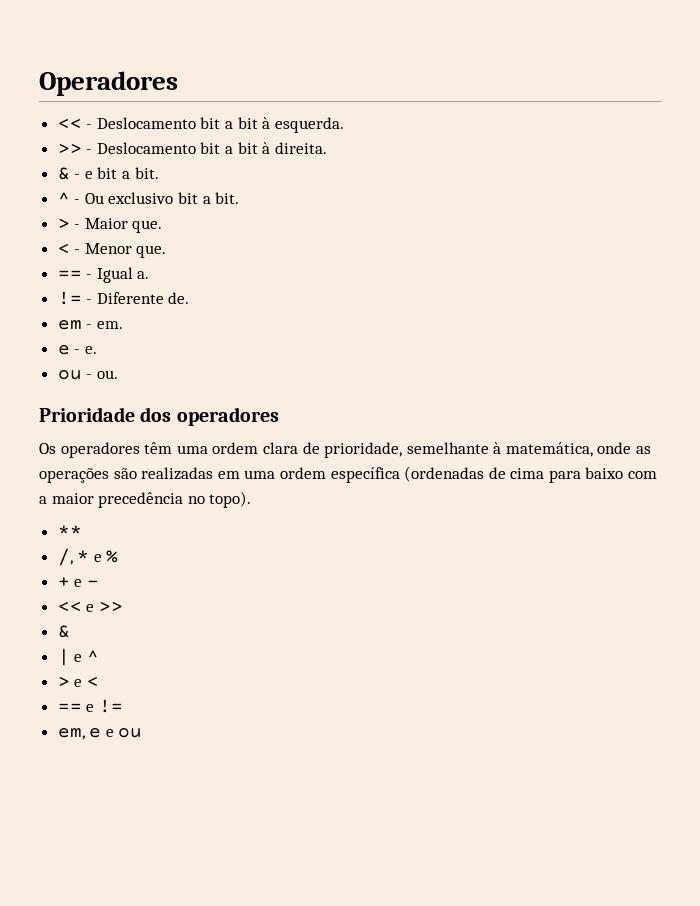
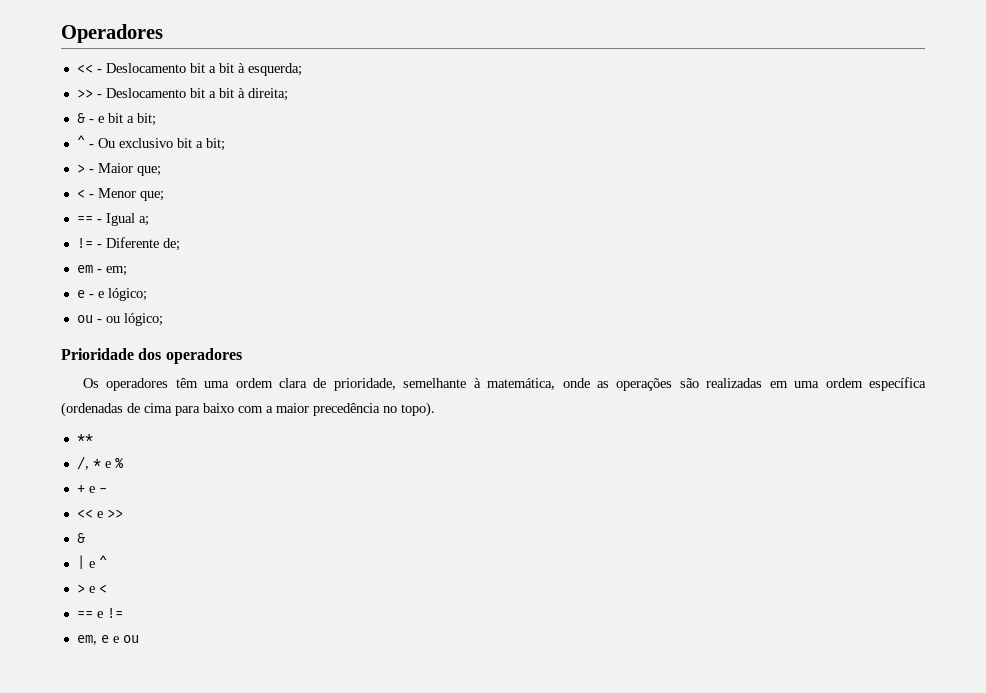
- << - Deslocamento bit a bit à esquerda.
+ << - Deslocamento bit a bit à esquerda;
- >> - Deslocamento bit a bit à direita.
+ >> - Deslocamento bit a bit à direita;
- & - e bit a bit.
+ & - e bit a bit;
- ^ - Ou exclusivo bit a bit.
+ ^ - Ou exclusivo bit a bit;
- > - Maior que.
+ > - Maior que;
- < - Menor que.
+ < - Menor que;
- == - Igual a.
+ == - Igual a;
- != - Diferente de.
+ != - Diferente de;
- em - em.
- e - e.
+ em - em;
+ e - e lógico;
- ou - ou.
+ ou - ou lógico;

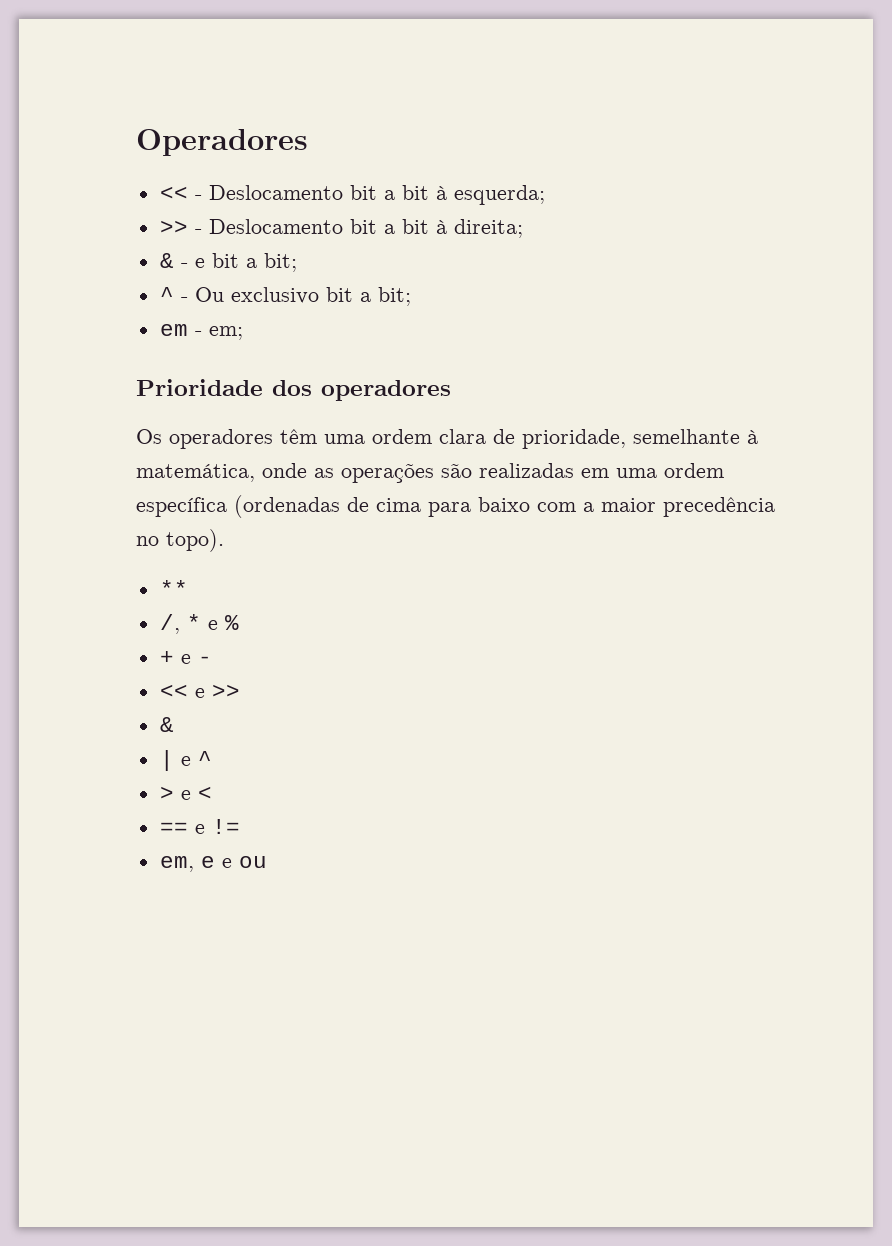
- > - Maior que;
- < - Menor que;
- == - Igual a;
- != - Diferente de;
  em - em;
- e - e lógico;
- ou - ou lógico;

